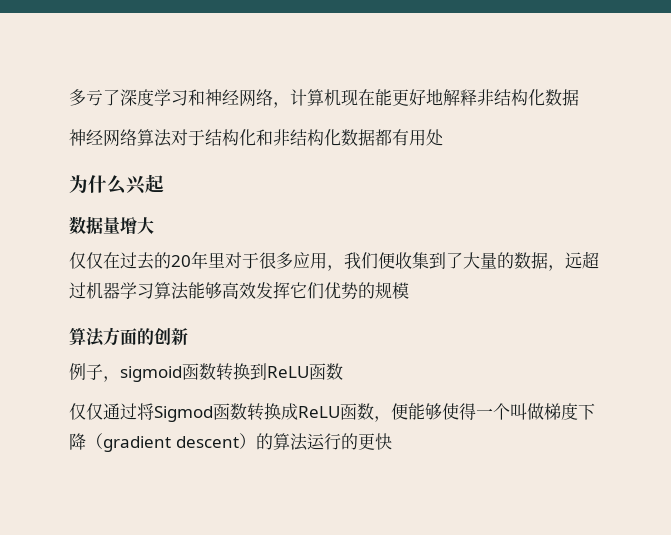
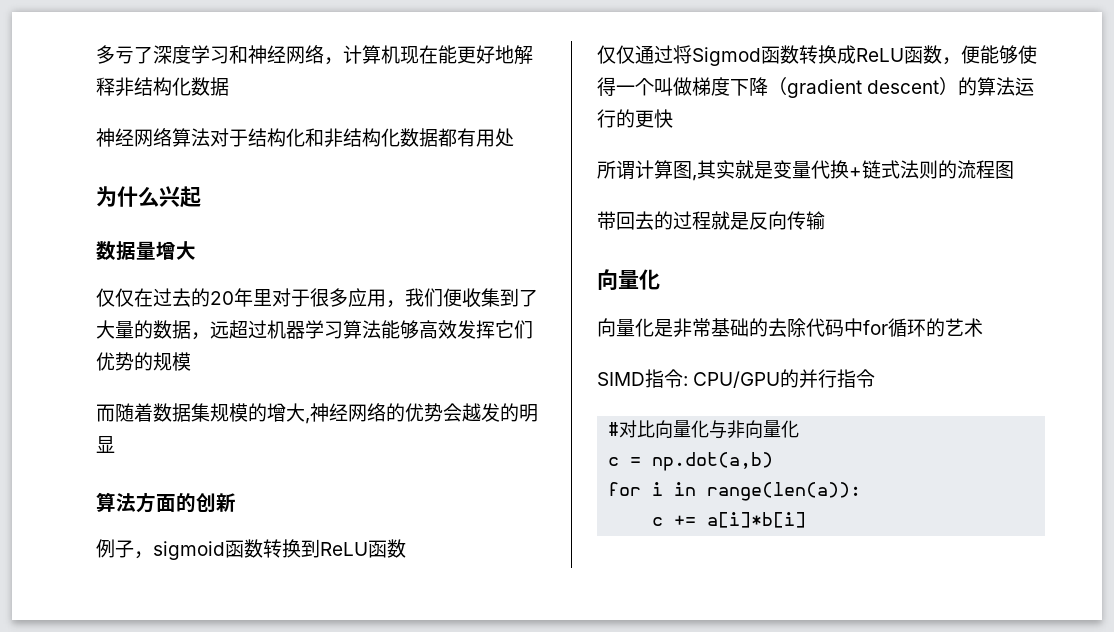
+ 而随着数据集规模的增大,神经网络的优势会越发的明显
+ 所谓计算图,其实就是变量代换+链式法则的流程图
+ 带回去的过程就是反向传输
+ 向量化
+ 向量化是非常基础的去除代码中for循环的艺术
+ SIMD指令: CPU/GPU的并行指令
+ #对比向量化与非向量化
+ c = np.dot(a,b)
+ for i in range(len(a)):
+ c += a[i]*b[i]

